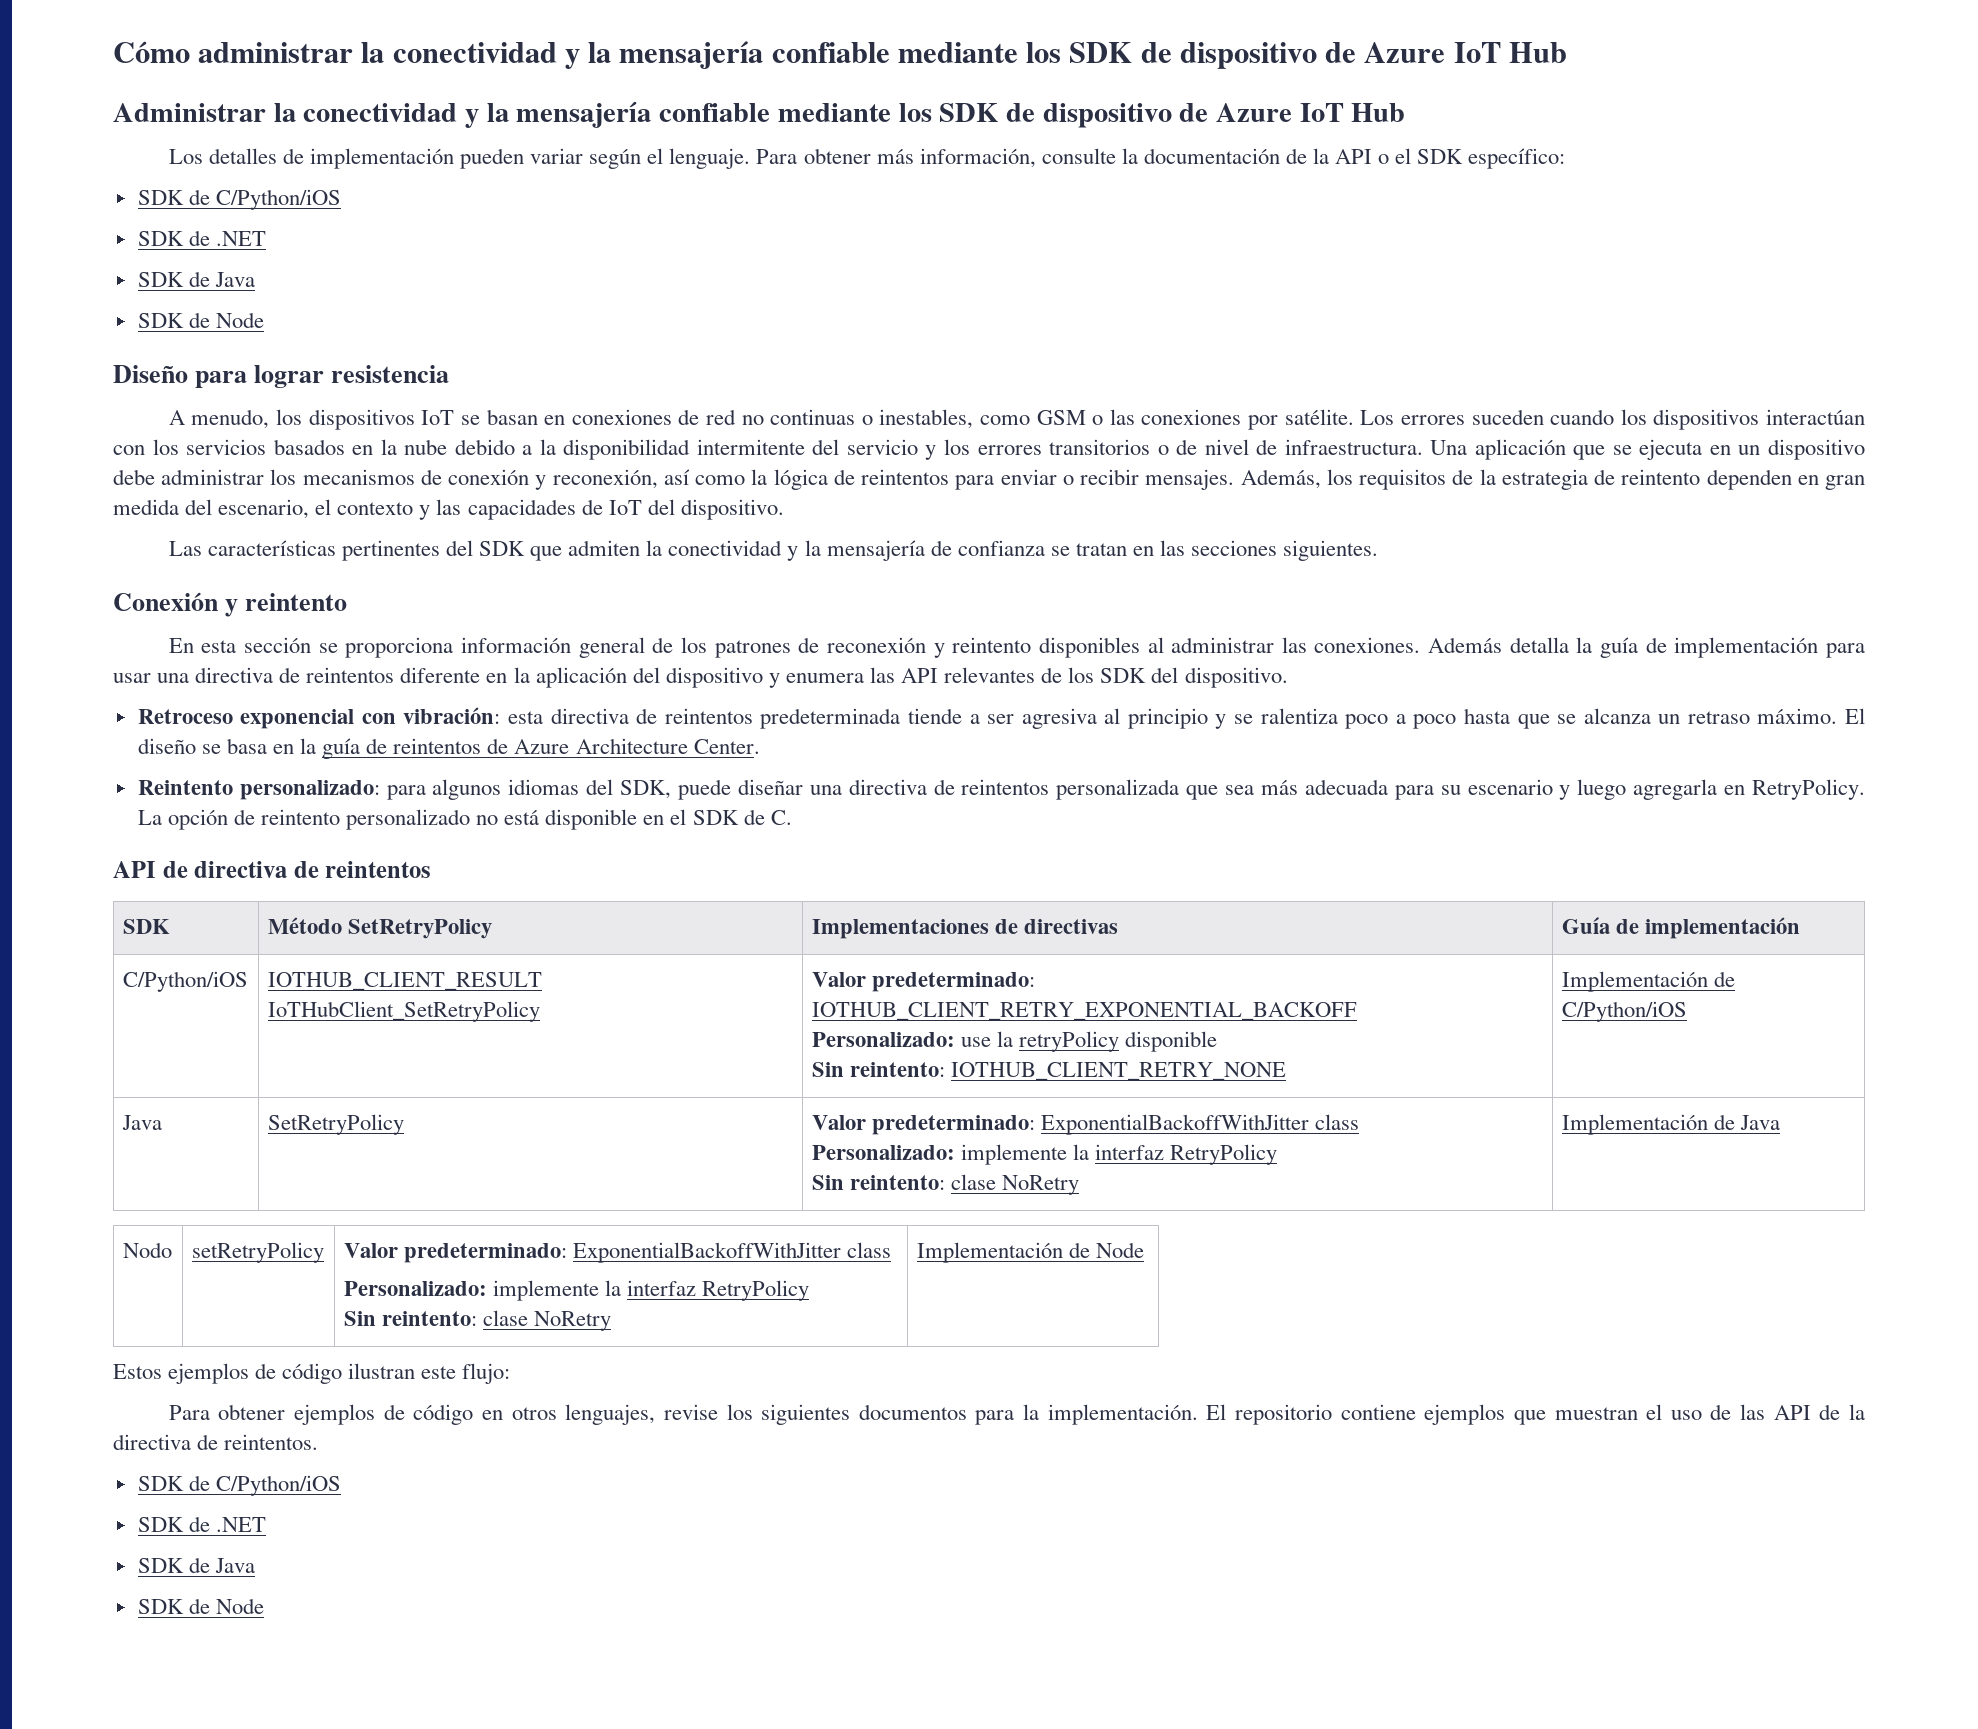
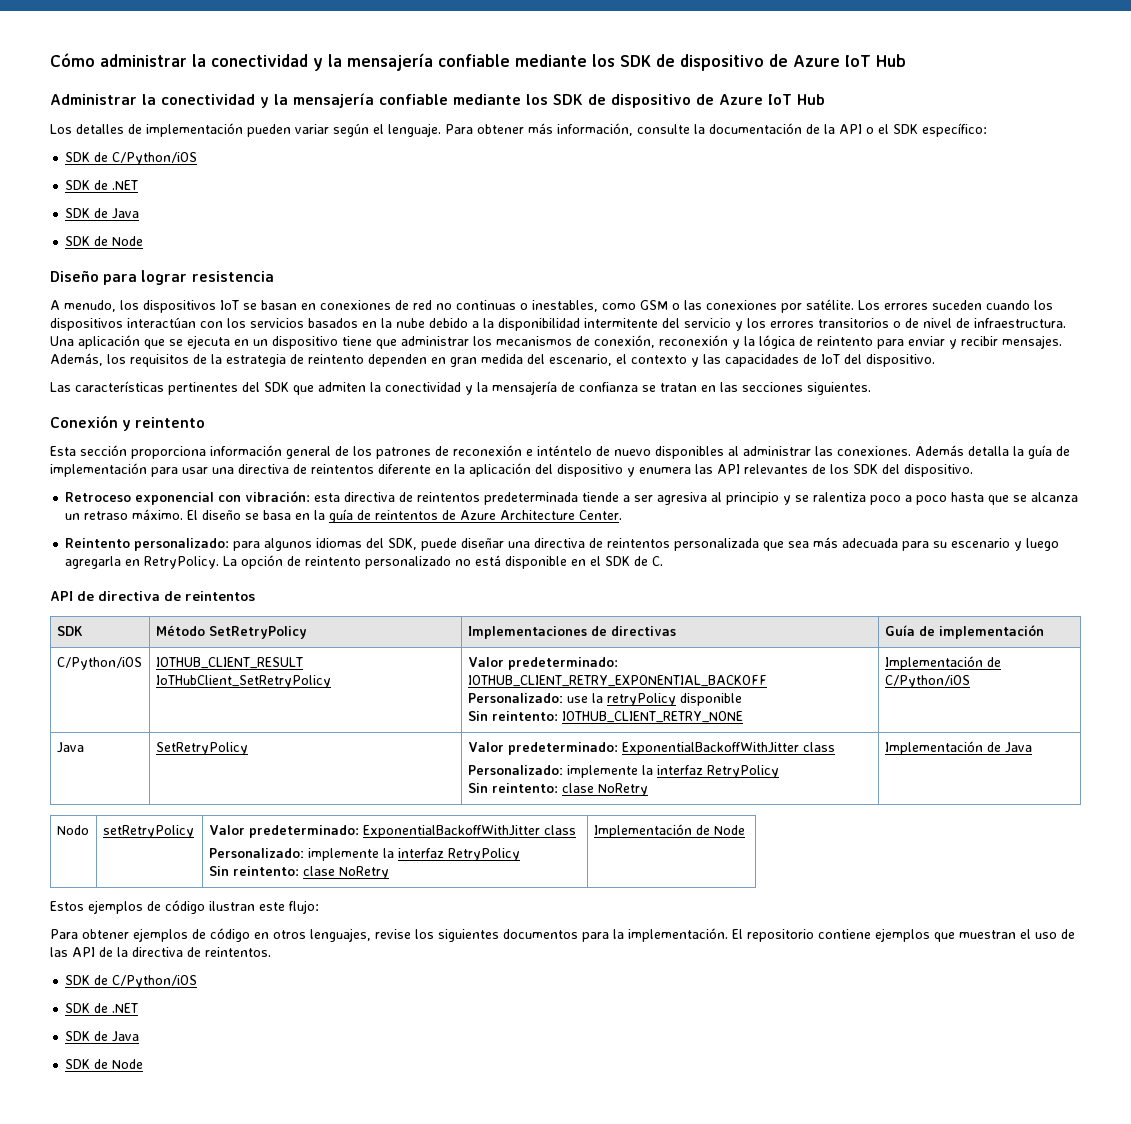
- Una aplicación que se ejecuta en un dispositivo debe administrar los mecanismos de conexión y reconexión, así como la lógica de reintentos para enviar o recibir mensajes.
+ Una aplicación que se ejecuta en un dispositivo tiene que administrar los mecanismos de conexión, reconexión y la lógica de reintento para enviar y recibir mensajes.
- En esta sección se proporciona información general de los patrones de reconexión y reintento disponibles al administrar las conexiones.
+ Esta sección proporciona información general de los patrones de reconexión e inténtelo de nuevo disponibles al administrar las conexiones.

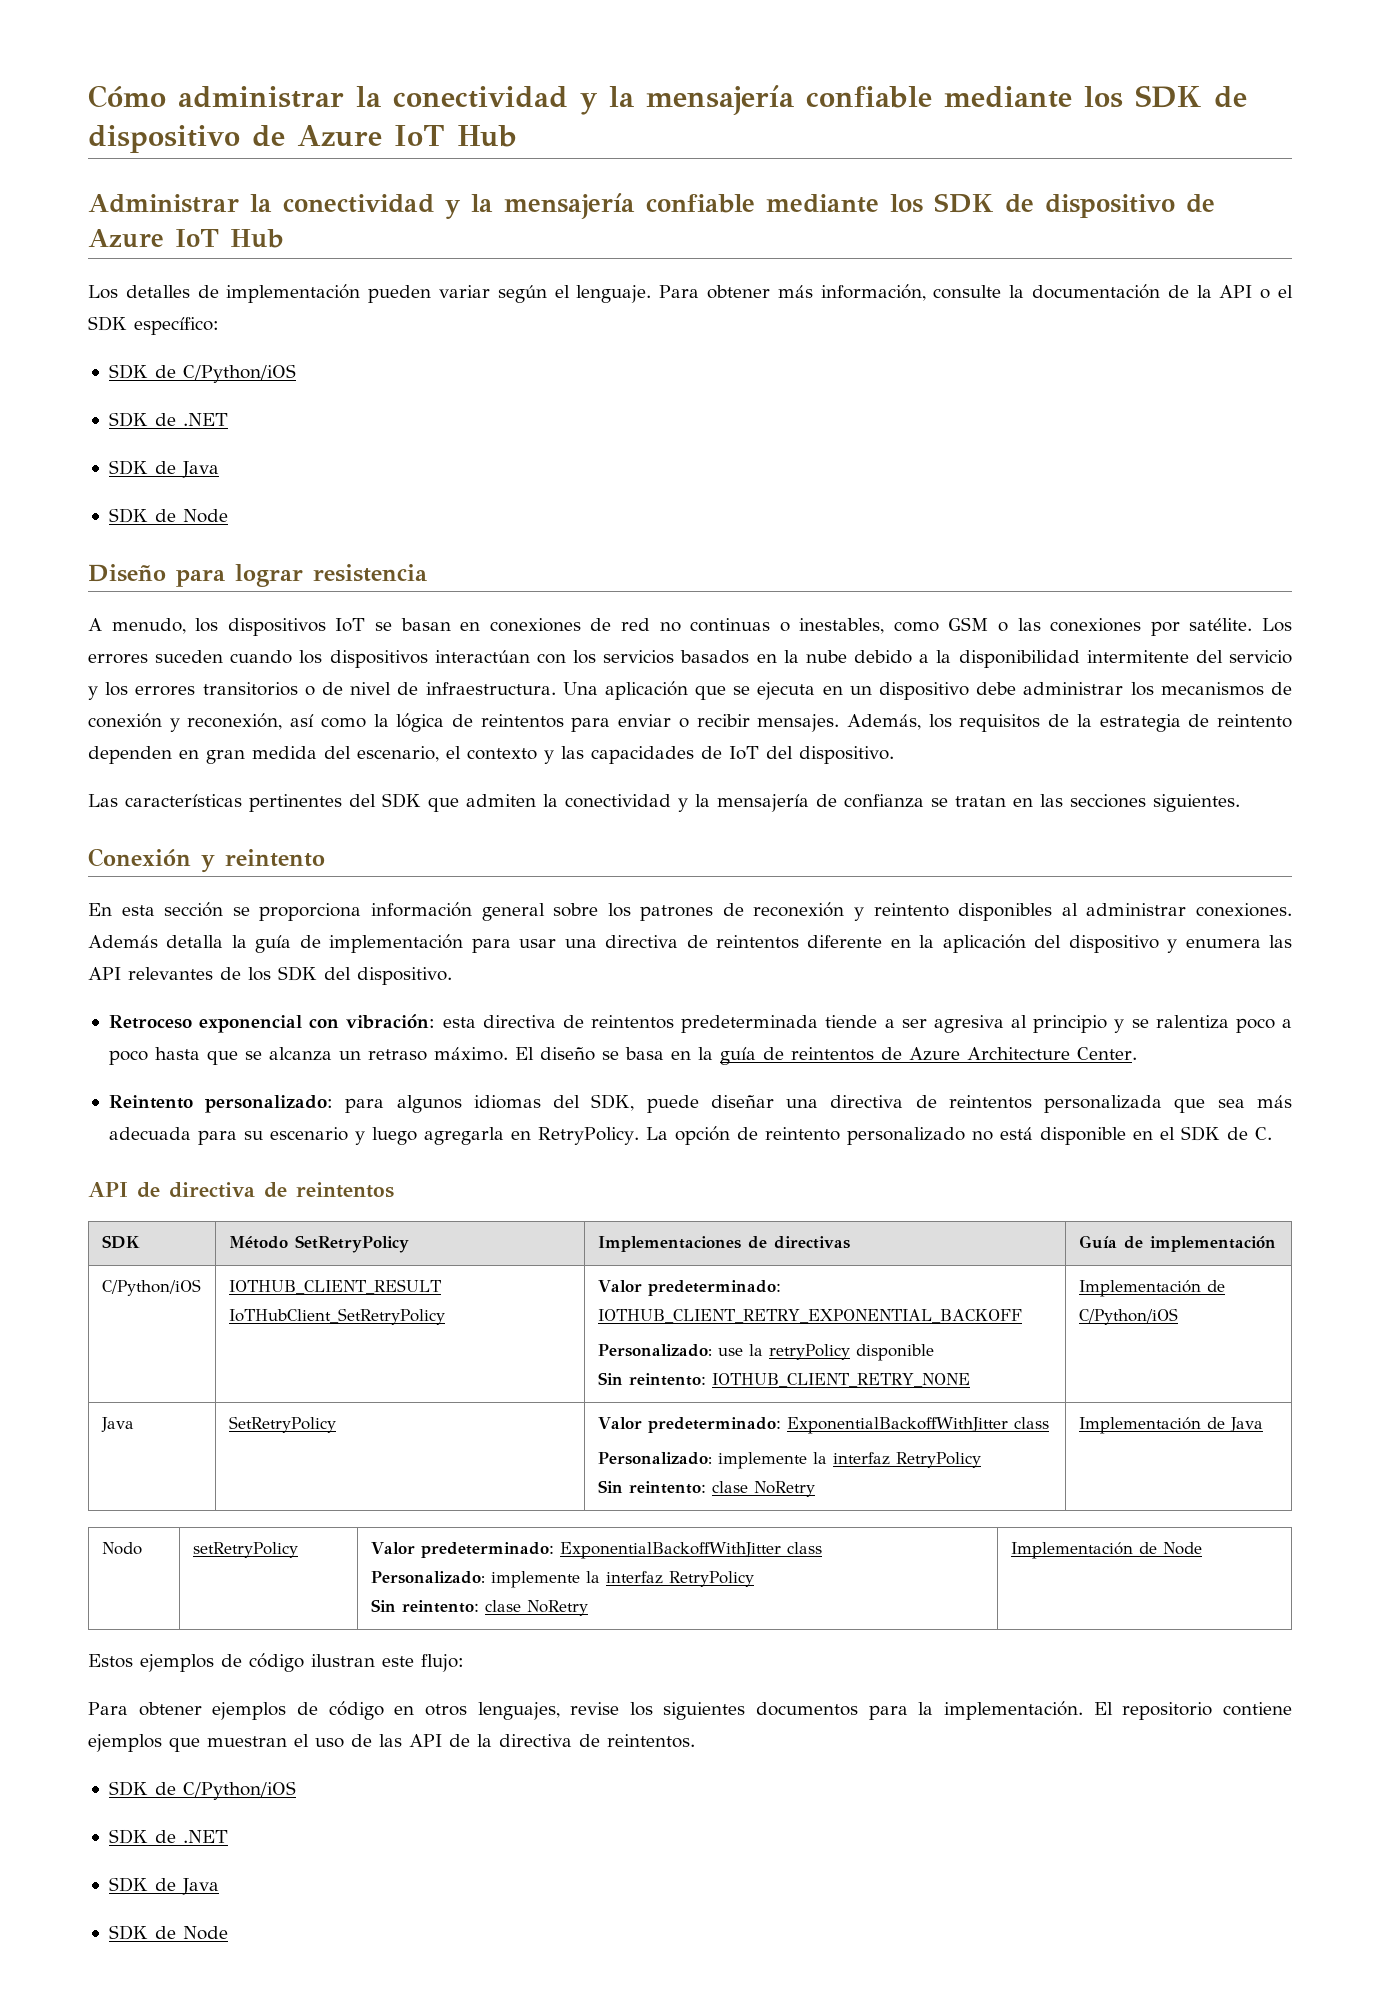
- Una aplicación que se ejecuta en un dispositivo tiene que administrar los mecanismos de conexión, reconexión y la lógica de reintento para enviar y recibir mensajes.
+ Una aplicación que se ejecuta en un dispositivo debe administrar los mecanismos de conexión y reconexión, así como la lógica de reintentos para enviar o recibir mensajes.
- Esta sección proporciona información general de los patrones de reconexión e inténtelo de nuevo disponibles al administrar las conexiones.
+ En esta sección se proporciona información general sobre los patrones de reconexión y reintento disponibles al administrar conexiones.

